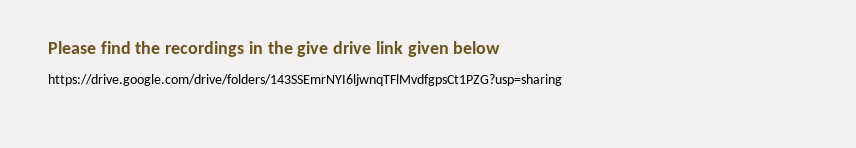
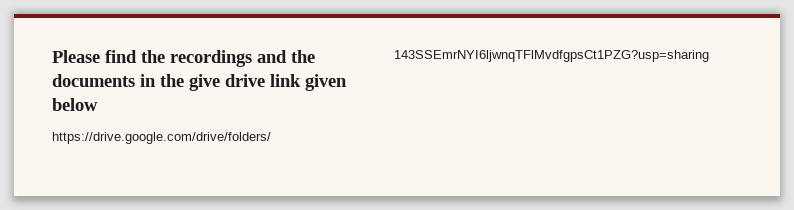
- Please find the recordings in the give drive link given below
+ Please find the recordings and the documents in the give drive link given below

